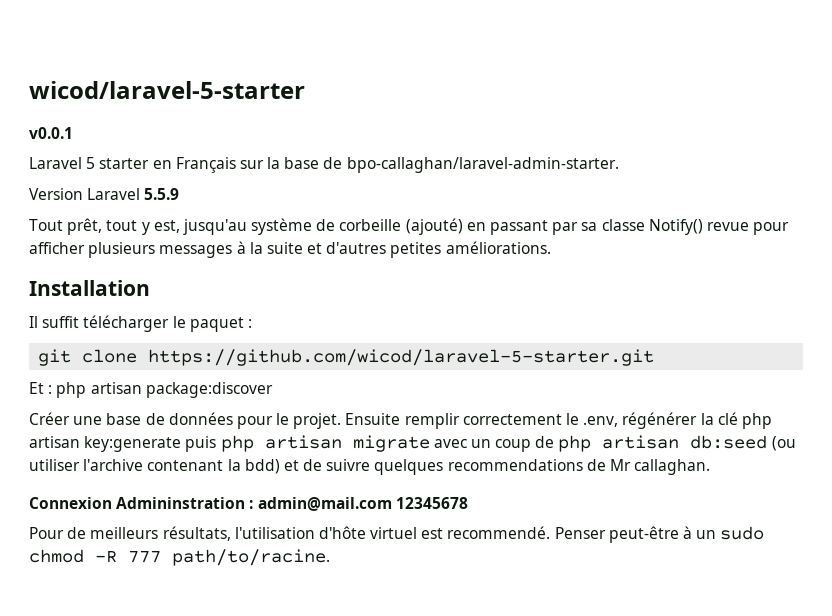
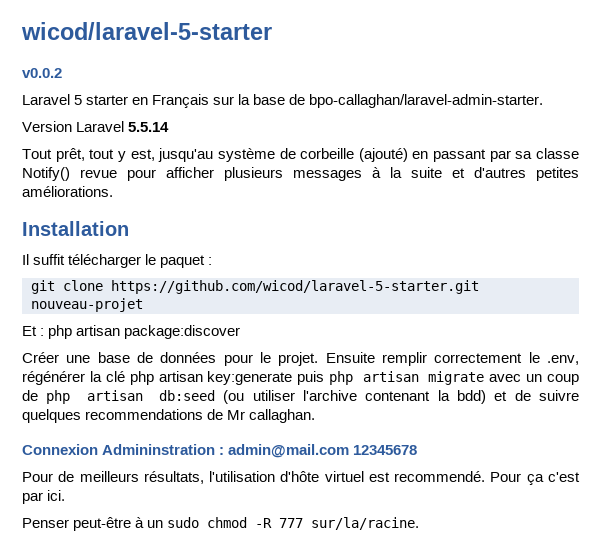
- v0.0.1
+ v0.0.2
- Version Laravel 5.5.9
+ Version Laravel 5.5.14
- git clone https://github.com/wicod/laravel-5-starter.git
+ git clone https://github.com/wicod/laravel-5-starter.git nouveau-projet
- Pour de meilleurs résultats, l'utilisation d'hôte virtuel est recommendé. Penser peut-être à un sudo chmod -R 777 path/to/racine.
+ Pour de meilleurs résultats, l'utilisation d'hôte virtuel est recommendé. Pour ça c'est par ici.
+ Penser peut-être à un sudo chmod -R 777 sur/la/racine.

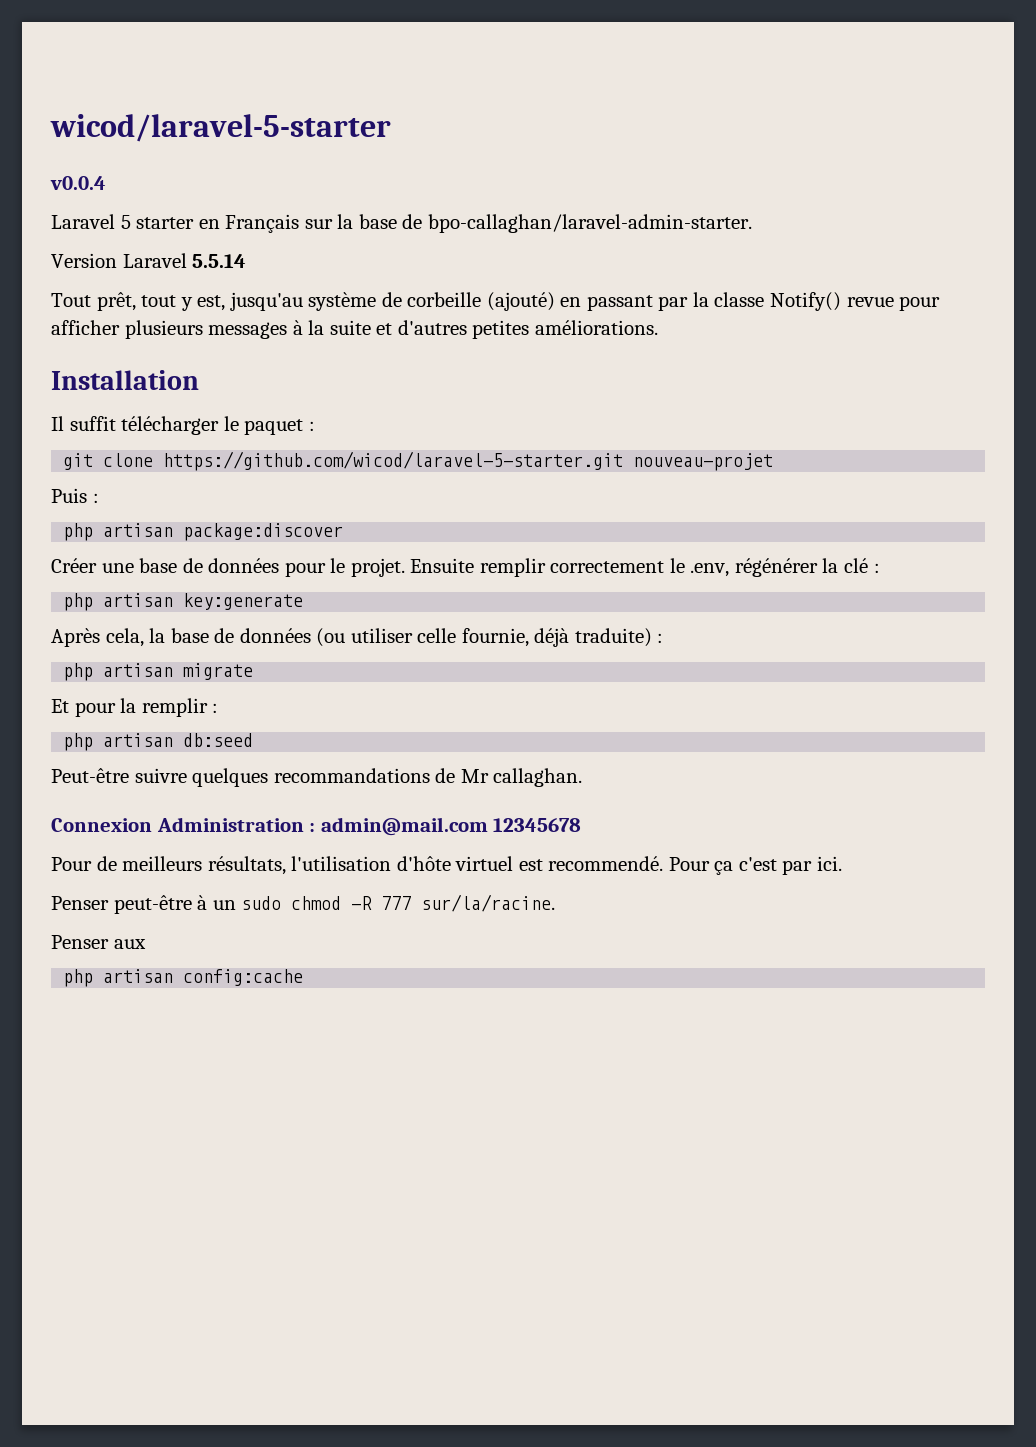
- v0.0.2
+ v0.0.4
- Tout prêt, tout y est, jusqu'au système de corbeille (ajouté) en passant par sa classe Notify() revue pour afficher plusieurs messages à la suite et d'autres petites améliorations.
+ Tout prêt, tout y est, jusqu'au système de corbeille (ajouté) en passant par la classe Notify() revue pour afficher plusieurs messages à la suite et d'autres petites améliorations.
- Et : php artisan package:discover
+ Puis :
+ php artisan package:discover
- Ensuite remplir correctement le .env, régénérer la clé php artisan key:generate puis php artisan migrate avec un coup de php artisan db:seed (ou utiliser l'archive contenant la bdd) et de suivre quelques recommendations de Mr callaghan.
+ Ensuite remplir correctement le .env, régénérer la clé :
+ php artisan key:generate
+ Après cela, la base de données (ou utiliser celle fournie, déjà traduite) :
+ php artisan migrate
+ Et pour la remplir :
+ php artisan db:seed
+ Peut-être suivre quelques recommandations de Mr callaghan.
- Connexion Admininstration : admin@mail.com 12345678
+ Connexion Administration : admin@mail.com 12345678
+ Penser aux
+ php artisan config:cache

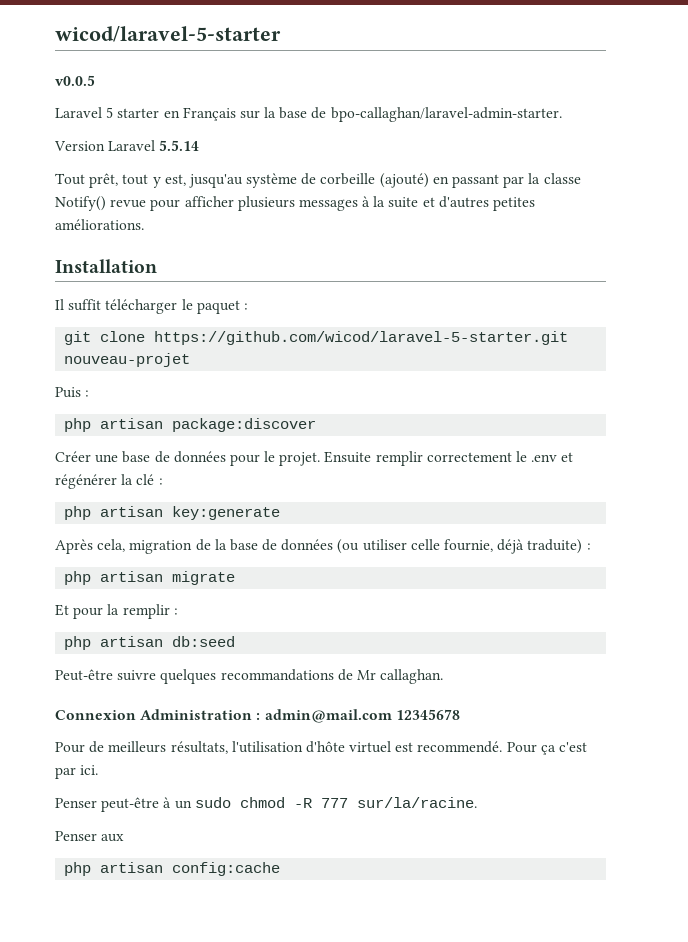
- v0.0.4
+ v0.0.5
- Ensuite remplir correctement le .env, régénérer la clé :
+ Ensuite remplir correctement le .env et régénérer la clé :
- Après cela, la base de données (ou utiliser celle fournie, déjà traduite) :
+ Après cela, migration de la base de données (ou utiliser celle fournie, déjà traduite) :

